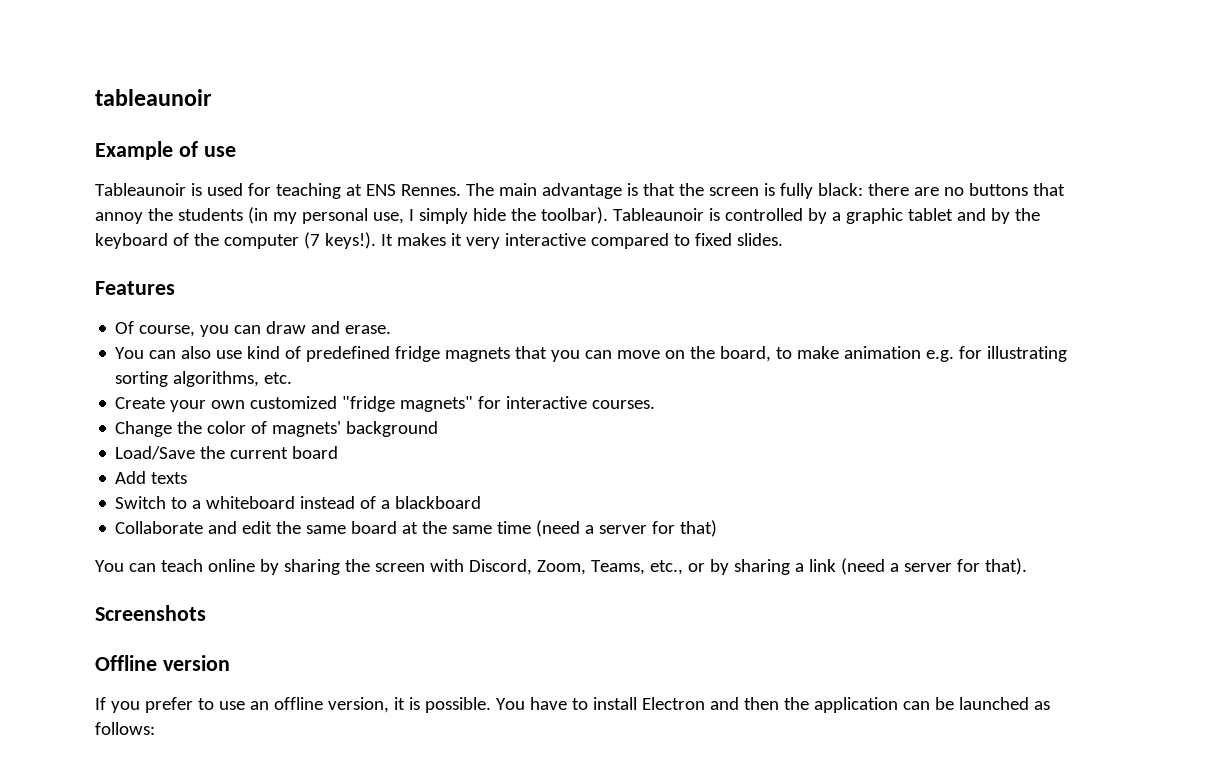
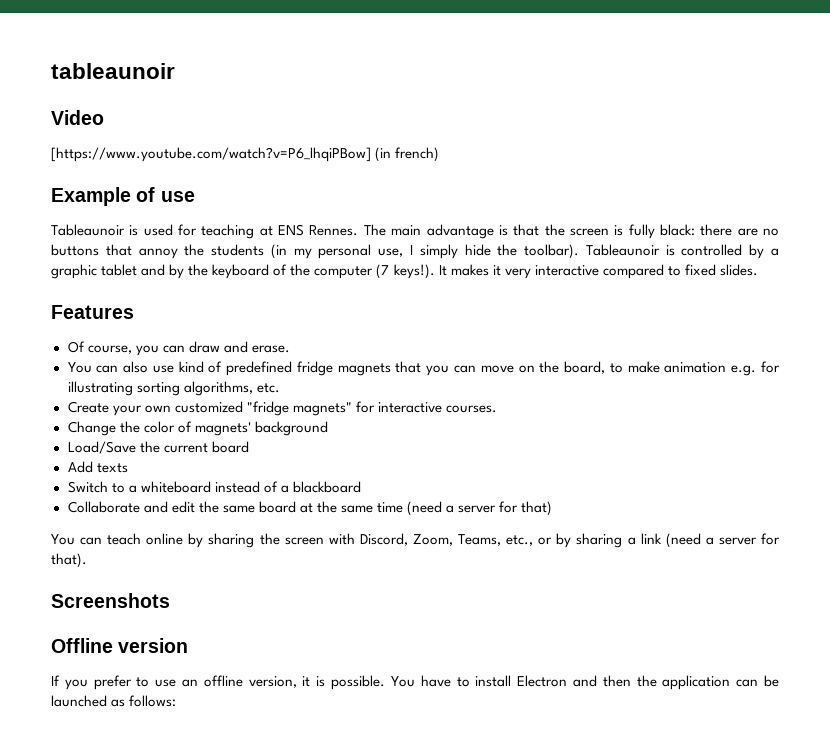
+ Video
+ [https://www.youtube.com/watch?v=P6_lhqiPBow] (in french)

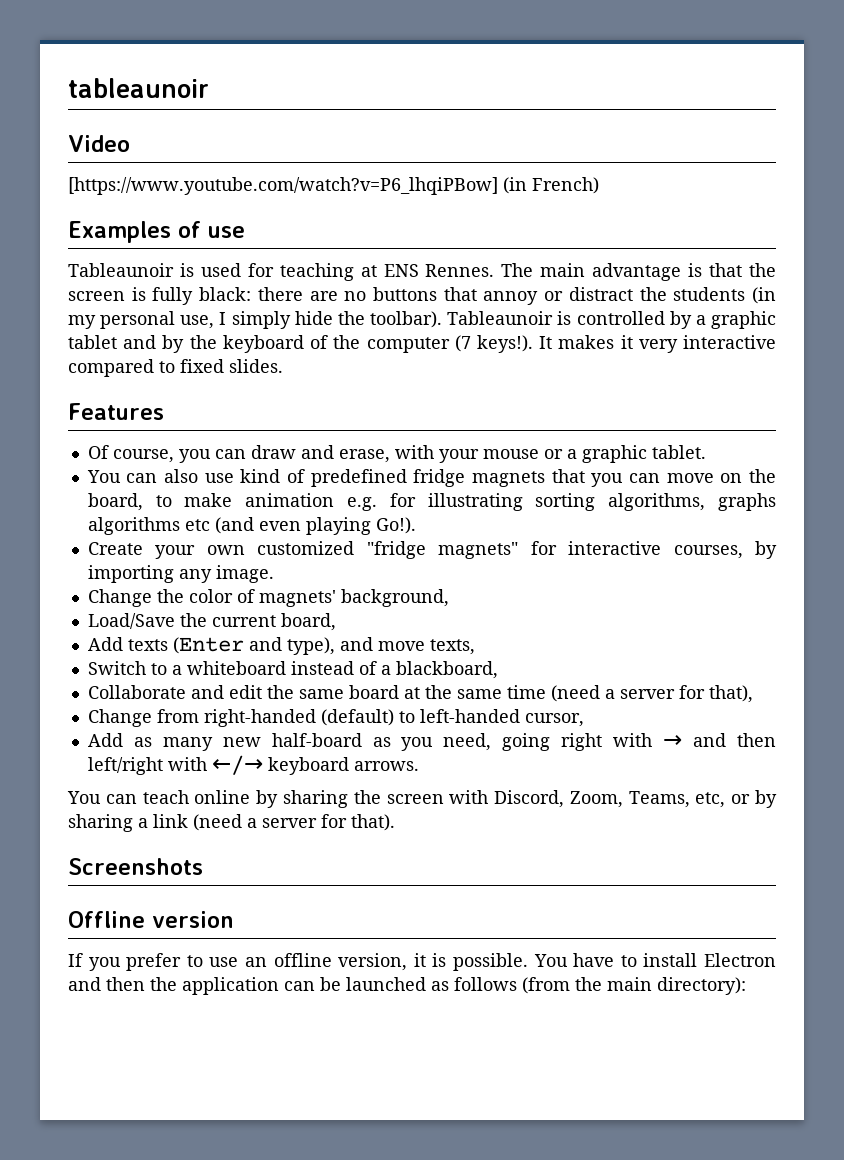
- [https://www.youtube.com/watch?v=P6_lhqiPBow] (in french)
- Example of use
+ [https://www.youtube.com/watch?v=P6_lhqiPBow] (in French)
+ Examples of use
- The main advantage is that the screen is fully black: there are no buttons that annoy the students (in my personal use, I simply hide the toolbar).
+ The main advantage is that the screen is fully black: there are no buttons that annoy or distract the students (in my personal use, I simply hide the toolbar).
- Of course, you can draw and erase.
+ Of course, you can draw and erase, with your mouse or a graphic tablet.
- You can also use kind of predefined fridge magnets that you can move on the board, to make animation e.g. for illustrating sorting algorithms, etc.
+ You can also use kind of predefined fridge magnets that you can move on the board, to make animation e.g. for illustrating sorting algorithms, graphs algorithms etc (and even playing Go!).
- Create your own customized "fridge magnets" for interactive courses.
+ Create your own customized "fridge magnets" for interactive courses, by importing any image.
- Change the color of magnets' background
+ Change the color of magnets' background,
- Load/Save the current board
+ Load/Save the current board,
- Add texts
+ Add texts (Enter and type), and move texts,
- Switch to a whiteboard instead of a blackboard
+ Switch to a whiteboard instead of a blackboard,
- Collaborate and edit the same board at the same time (need a server for that)
+ Collaborate and edit the same board at the same time (need a server for that),
+ Change from right-handed (default) to left-handed cursor,
+ Add as many new half-board as you need, going right with → and then left/right with ←/→ keyboard arrows.
- You can teach online by sharing the screen with Discord, Zoom, Teams, etc., or by sharing a link (need a server for that).
+ You can teach online by sharing the screen with Discord, Zoom, Teams, etc, or by sharing a link (need a server for that).
- You have to install Electron and then the application can be launched as follows:
+ You have to install Electron and then the application can be launched as follows (from the main directory):

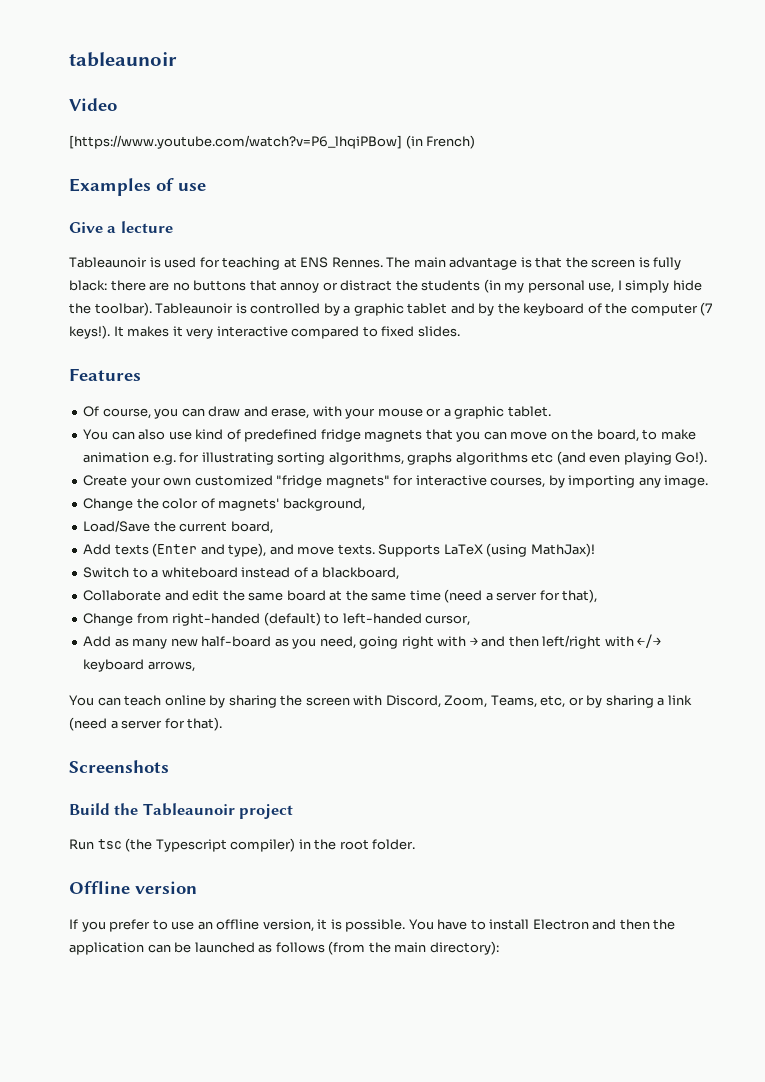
+ Give a lecture
- Add texts (Enter and type), and move texts,
+ Add texts (Enter and type), and move texts. Supports LaTeX (using MathJax)!
- Add as many new half-board as you need, going right with → and then left/right with ←/→ keyboard arrows.
+ Add as many new half-board as you need, going right with → and then left/right with ←/→ keyboard arrows,
+ Build the Tableaunoir project
+ Run tsc (the Typescript compiler) in the root folder.

